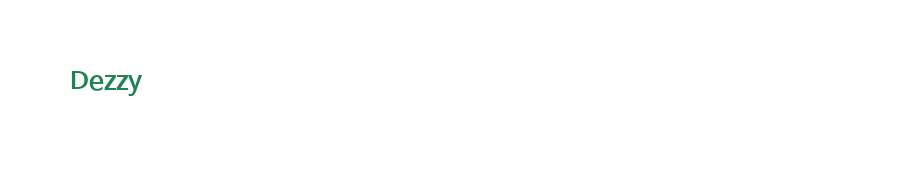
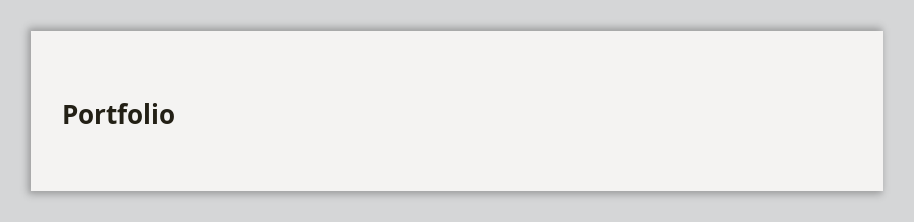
- Dezzy
+ Portfolio

